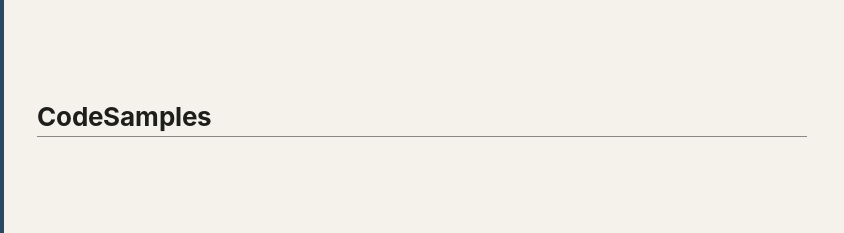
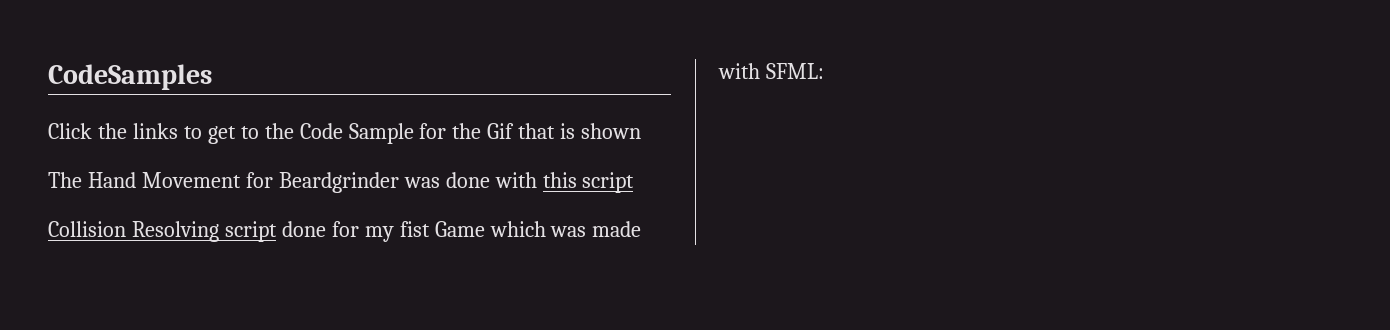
+ Click the links to get to the Code Sample for the Gif that is shown
+ The Hand Movement for Beardgrinder was done with this script
+ Collision Resolving script done for my fist Game which was made with SFML:

